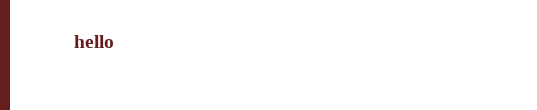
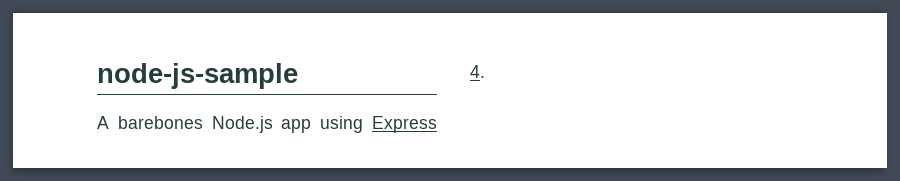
- hello
+ node-js-sample
+ A barebones Node.js app using Express 4.

